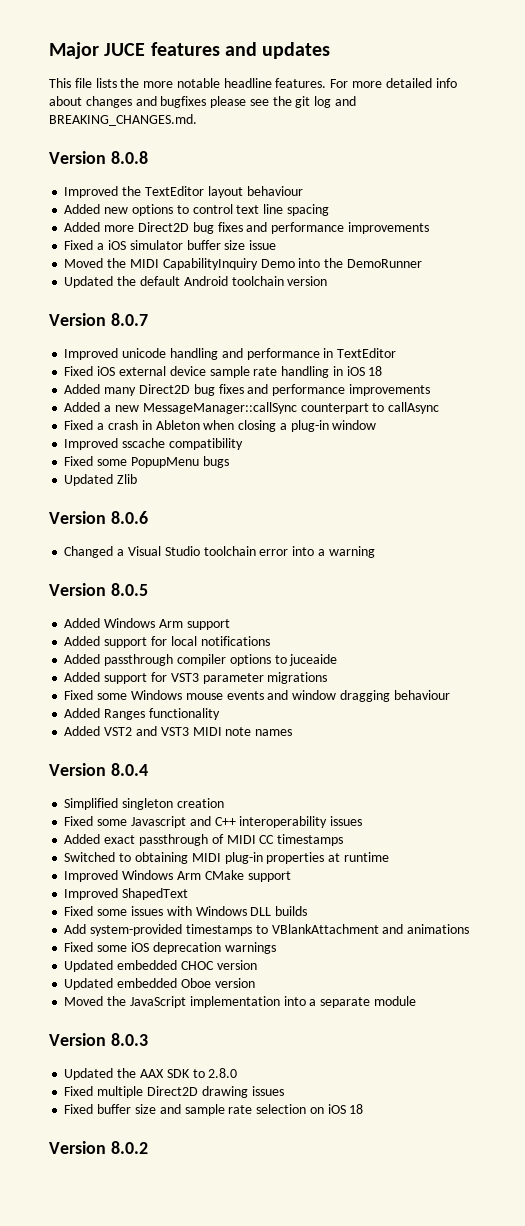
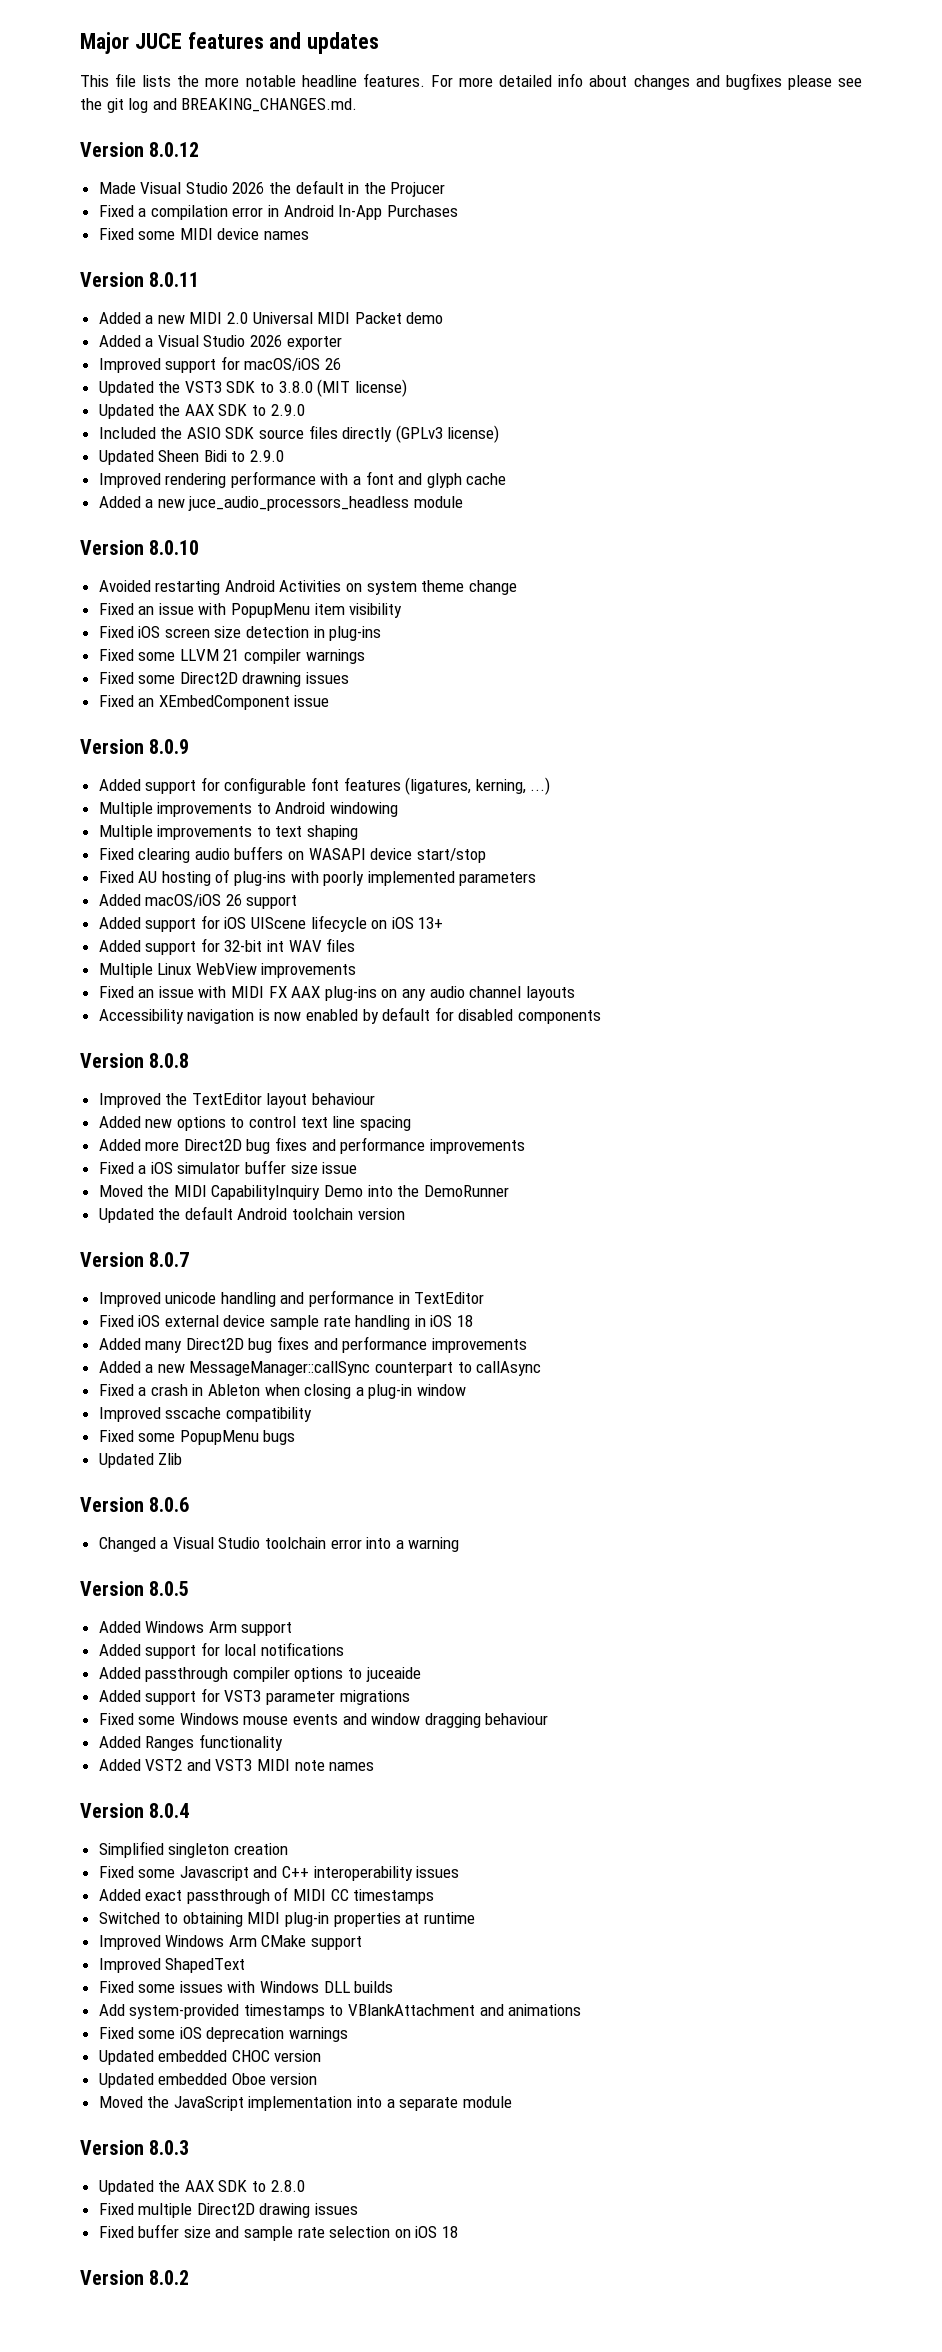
+ Version 8.0.12
+ Made Visual Studio 2026 the default in the Projucer
+ Fixed a compilation error in Android In-App Purchases
+ Fixed some MIDI device names
+ Version 8.0.11
+ Added a new MIDI 2.0 Universal MIDI Packet demo
+ Added a Visual Studio 2026 exporter
+ Improved support for macOS/iOS 26
+ Updated the VST3 SDK to 3.8.0 (MIT license)
+ Updated the AAX SDK to 2.9.0
+ Included the ASIO SDK source files directly (GPLv3 license)
+ Updated Sheen Bidi to 2.9.0
+ Improved rendering performance with a font and glyph cache
+ Added a new juce_audio_processors_headless module
+ Version 8.0.10
+ Avoided restarting Android Activities on system theme change
+ Fixed an issue with PopupMenu item visibility
+ Fixed iOS screen size detection in plug-ins
+ Fixed some LLVM 21 compiler warnings
+ Fixed some Direct2D drawning issues
+ Fixed an XEmbedComponent issue
+ Version 8.0.9
+ Added support for configurable font features (ligatures, kerning, ...)
+ Multiple improvements to Android windowing
+ Multiple improvements to text shaping
+ Fixed clearing audio buffers on WASAPI device start/stop
+ Fixed AU hosting of plug-ins with poorly implemented parameters
+ Added macOS/iOS 26 support
+ Added support for iOS UIScene lifecycle on iOS 13+
+ Added support for 32-bit int WAV files
+ Multiple Linux WebView improvements
+ Fixed an issue with MIDI FX AAX plug-ins on any audio channel layouts
+ Accessibility navigation is now enabled by default for disabled components

